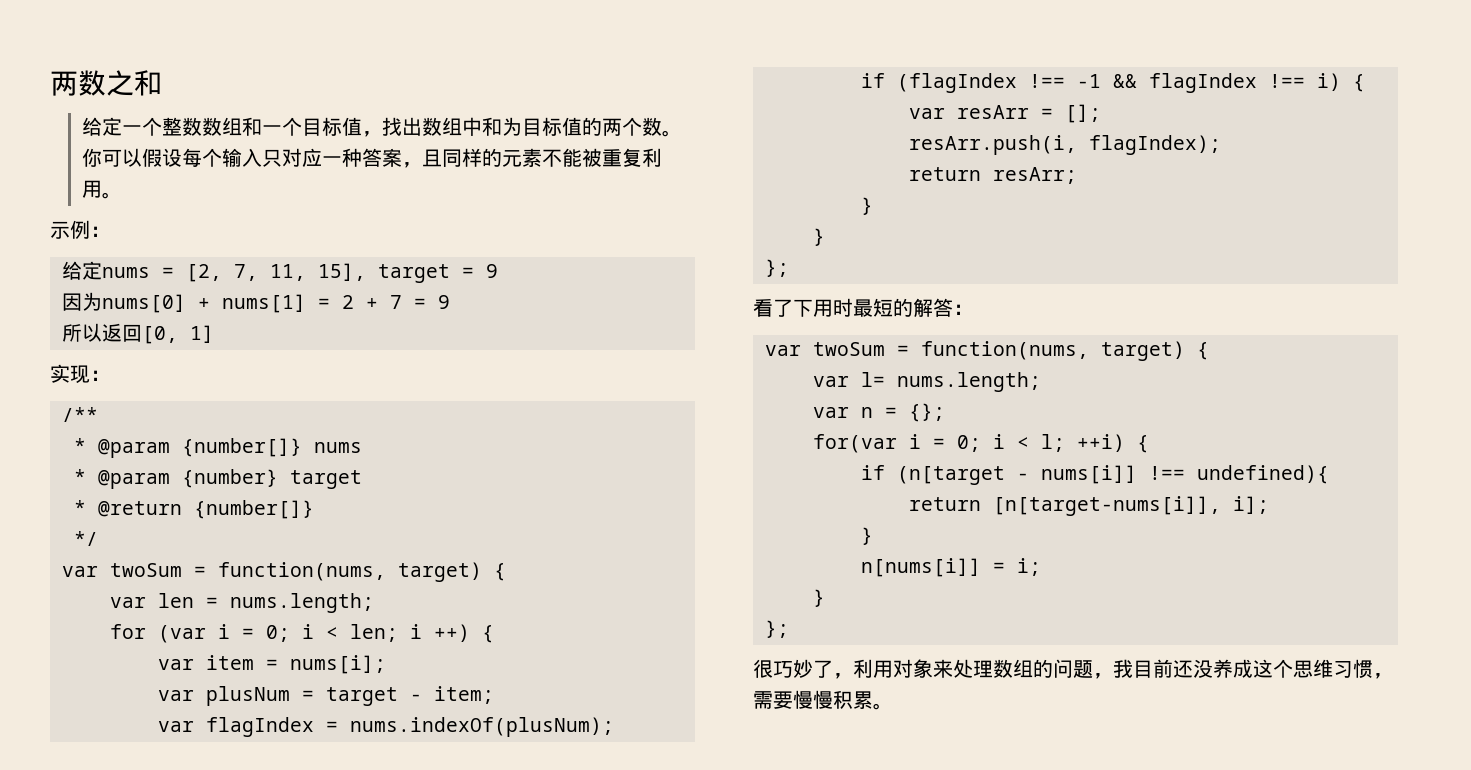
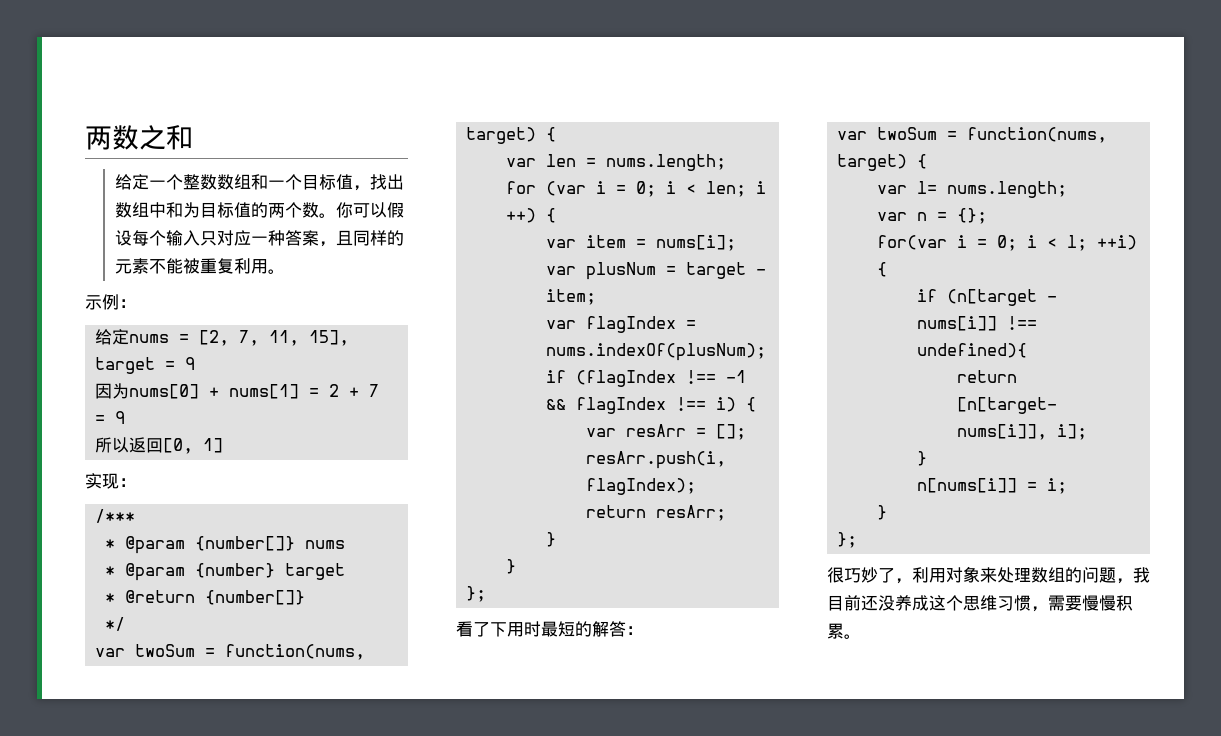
- /**
+ /***

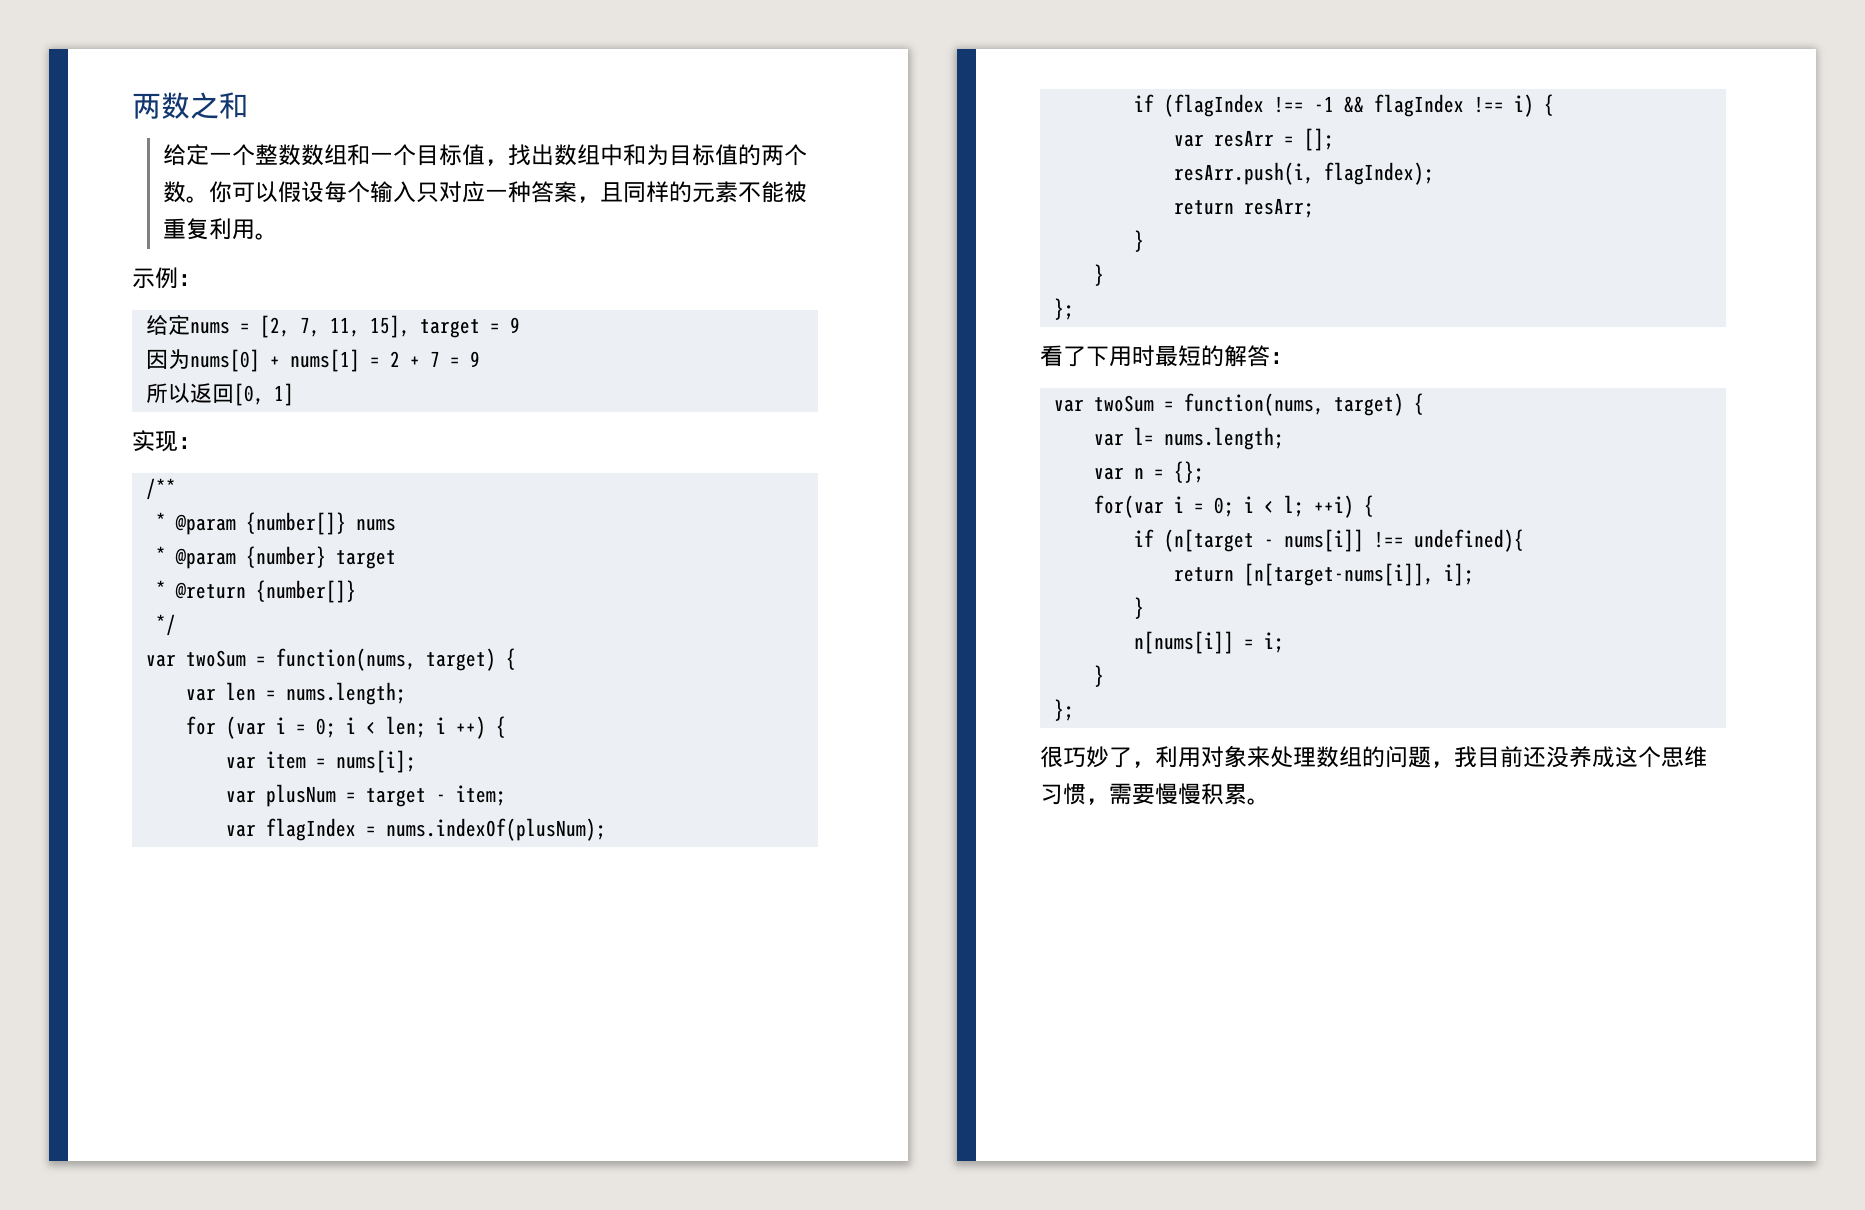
- /***
+ /**

